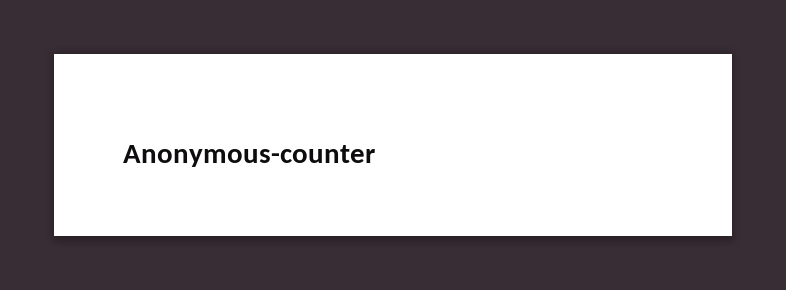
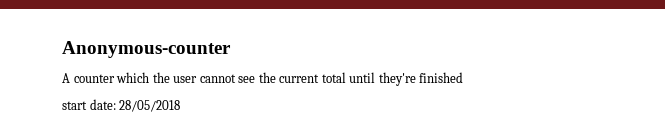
+ A counter which the user cannot see the current total until they're finished
+ start date: 28/05/2018

